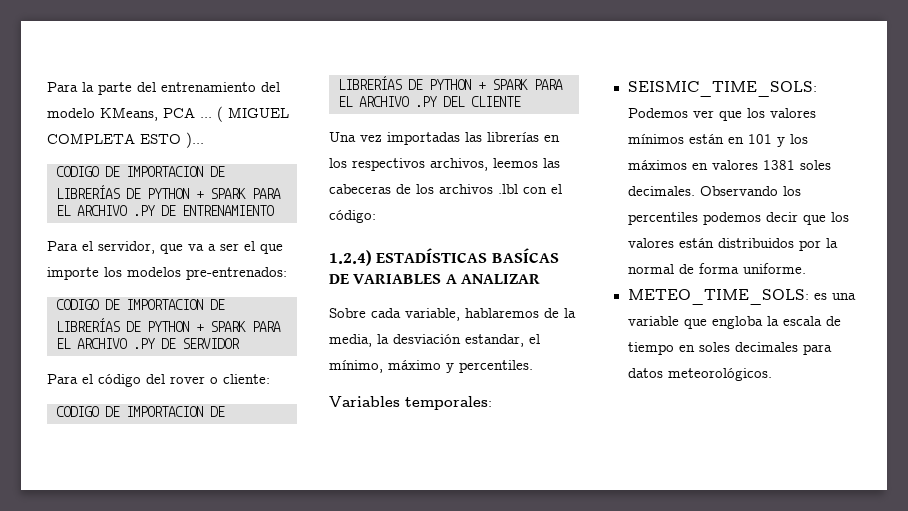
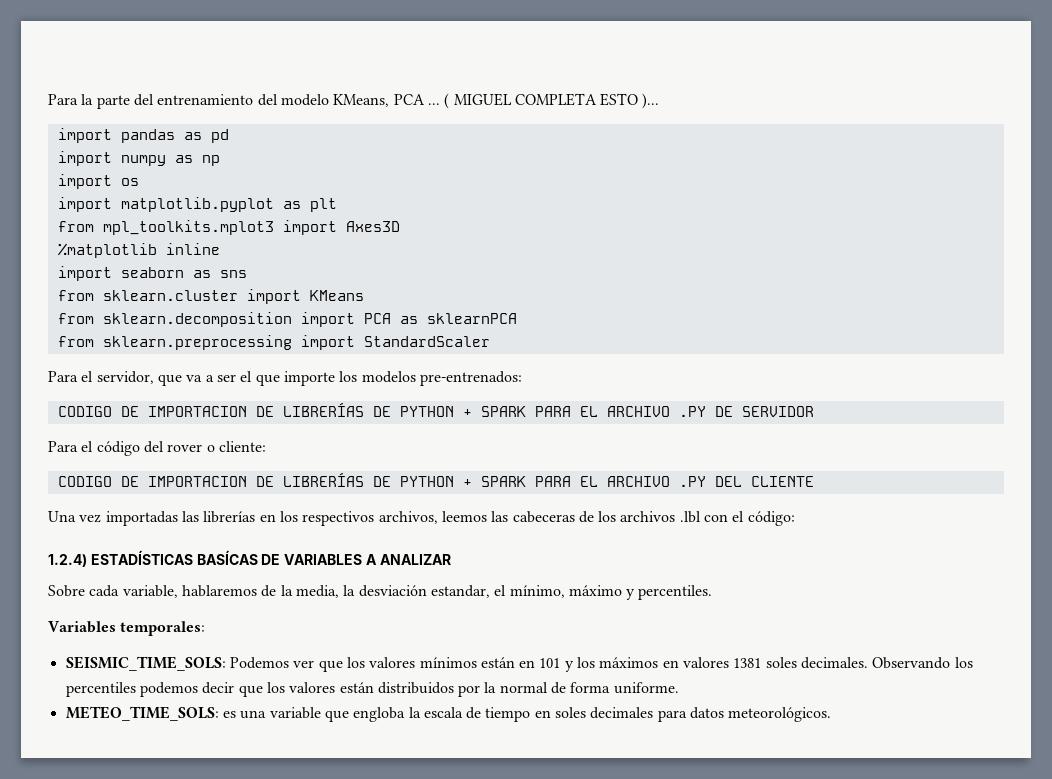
- CODIGO DE IMPORTACION DE LIBRERÍAS DE PYTHON + SPARK PARA EL ARCHIVO .PY DE ENTRENAMIENTO
+ import pandas as pd
+ import numpy as np
+ import os
+ import matplotlib.pyplot as plt
+ from mpl_toolkits.mplot3 import Axes3D
+ %matplotlib inline
+ import seaborn as sns
+ from sklearn.cluster import KMeans
+ from sklearn.decomposition import PCA as sklearnPCA
+ from sklearn.preprocessing import StandardScaler

